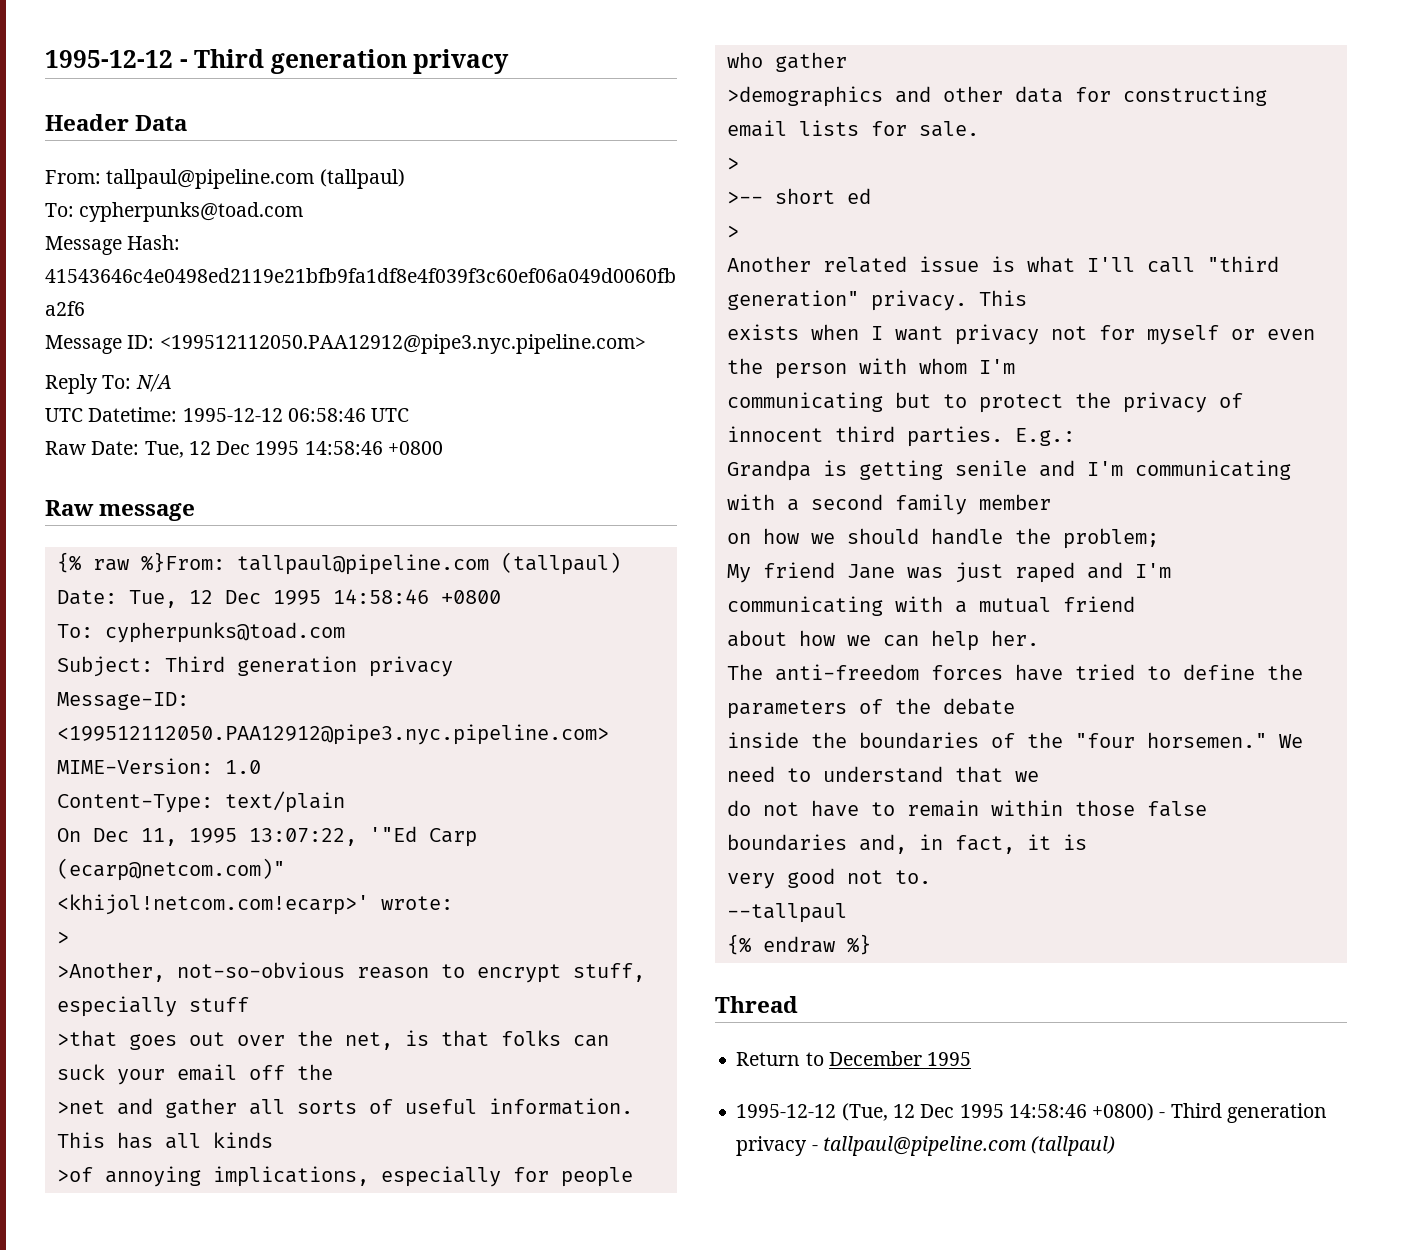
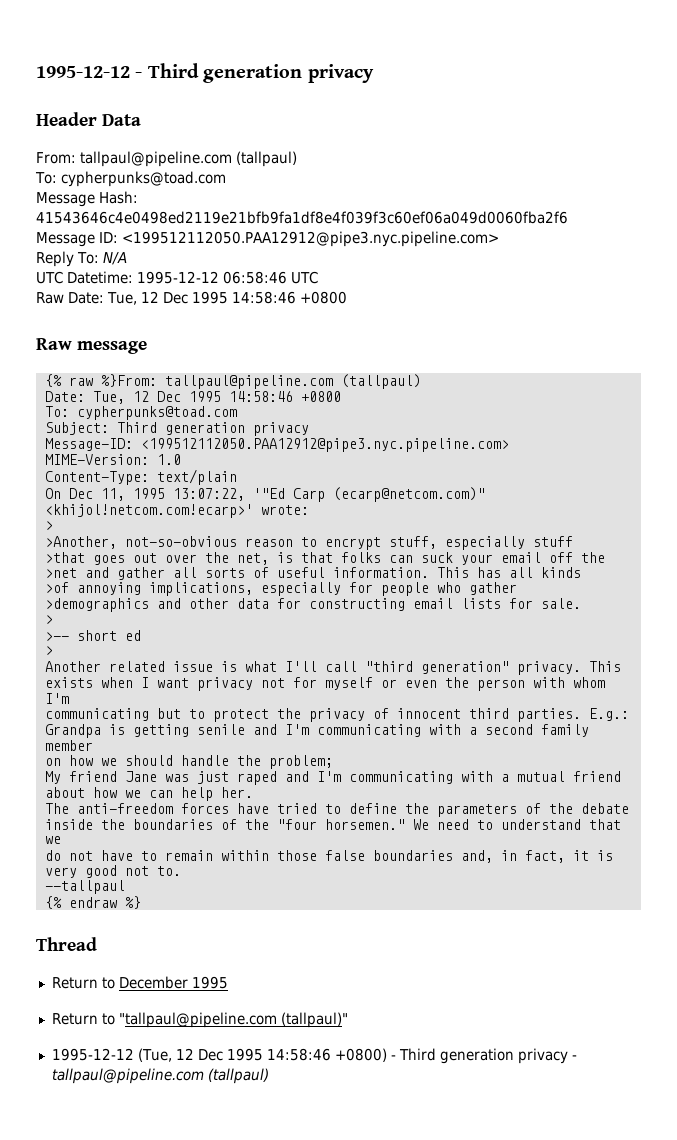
+ Return to "tallpaul@pipeline.com (tallpaul)"

